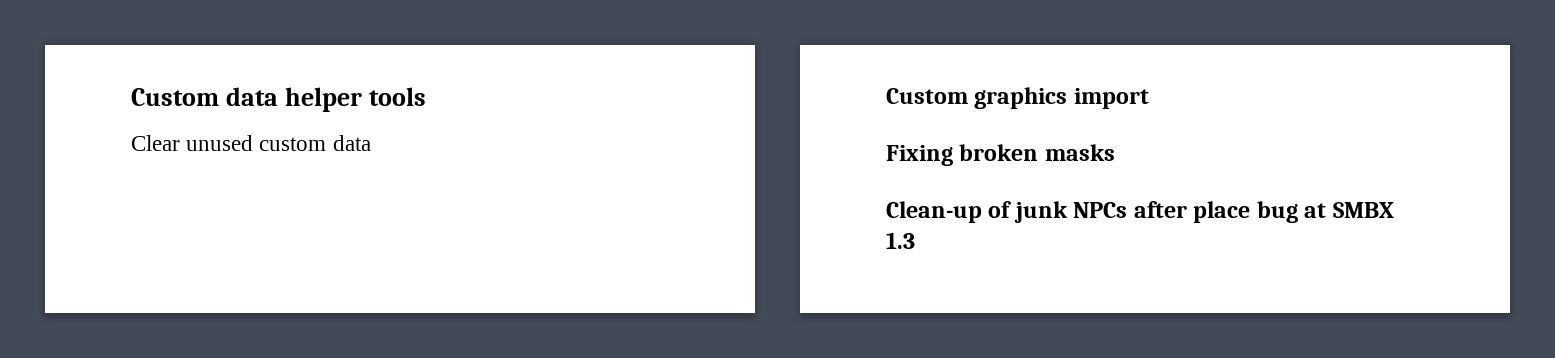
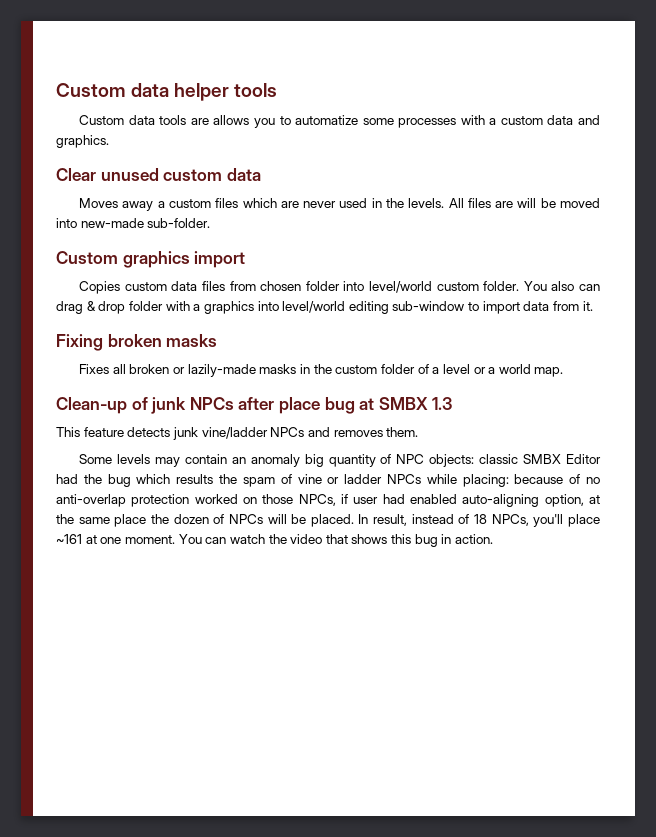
+ Custom data tools are allows you to automatize some processes with a custom data and graphics.
  Clear unused custom data
+ Moves away a custom files which are never used in the levels. All files are will be moved into new-made sub-folder.
  Custom graphics import
+ Copies custom data files from chosen folder into level/world custom folder. You also can drag & drop folder with a graphics into level/world editing sub-window to import data from it.
  Fixing broken masks
+ Fixes all broken or lazily-made masks in the custom folder of a level or a world map.
+ This feature detects junk vine/ladder NPCs and removes them.
+ Some levels may contain an anomaly big quantity of NPC objects: classic SMBX Editor had the bug which results the spam of vine or ladder NPCs while placing: because of no anti-overlap protection worked on those NPCs, if user had enabled auto-aligning option, at the same place the dozen of NPCs will be placed. In result, instead of 18 NPCs, you'll place ~161 at one moment. You can watch the video that shows this bug in action.

